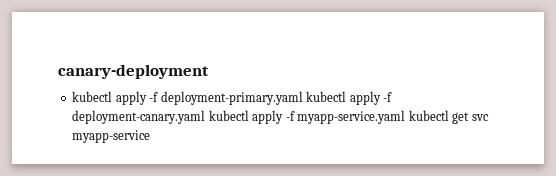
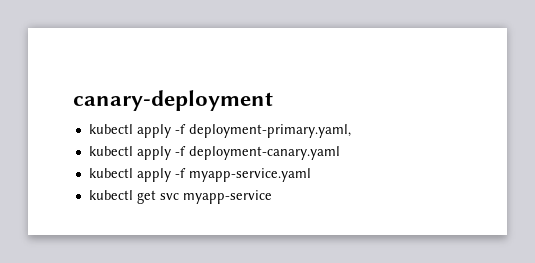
- kubectl apply -f deployment-primary.yaml kubectl apply -f deployment-canary.yaml kubectl apply -f myapp-service.yaml kubectl get svc myapp-service
+ kubectl apply -f deployment-primary.yaml,
+ kubectl apply -f deployment-canary.yaml
+ kubectl apply -f myapp-service.yaml
+ kubectl get svc myapp-service

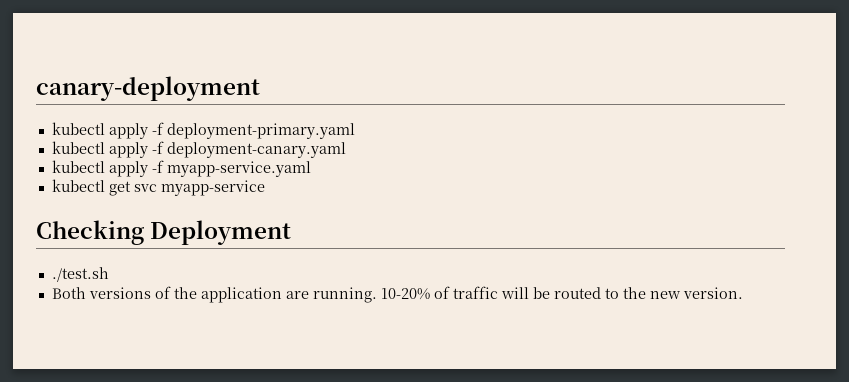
- kubectl apply -f deployment-primary.yaml,
+ kubectl apply -f deployment-primary.yaml
+ Checking Deployment
+ ./test.sh
+ Both versions of the application are running. 10-20% of traffic will be routed to the new version.

